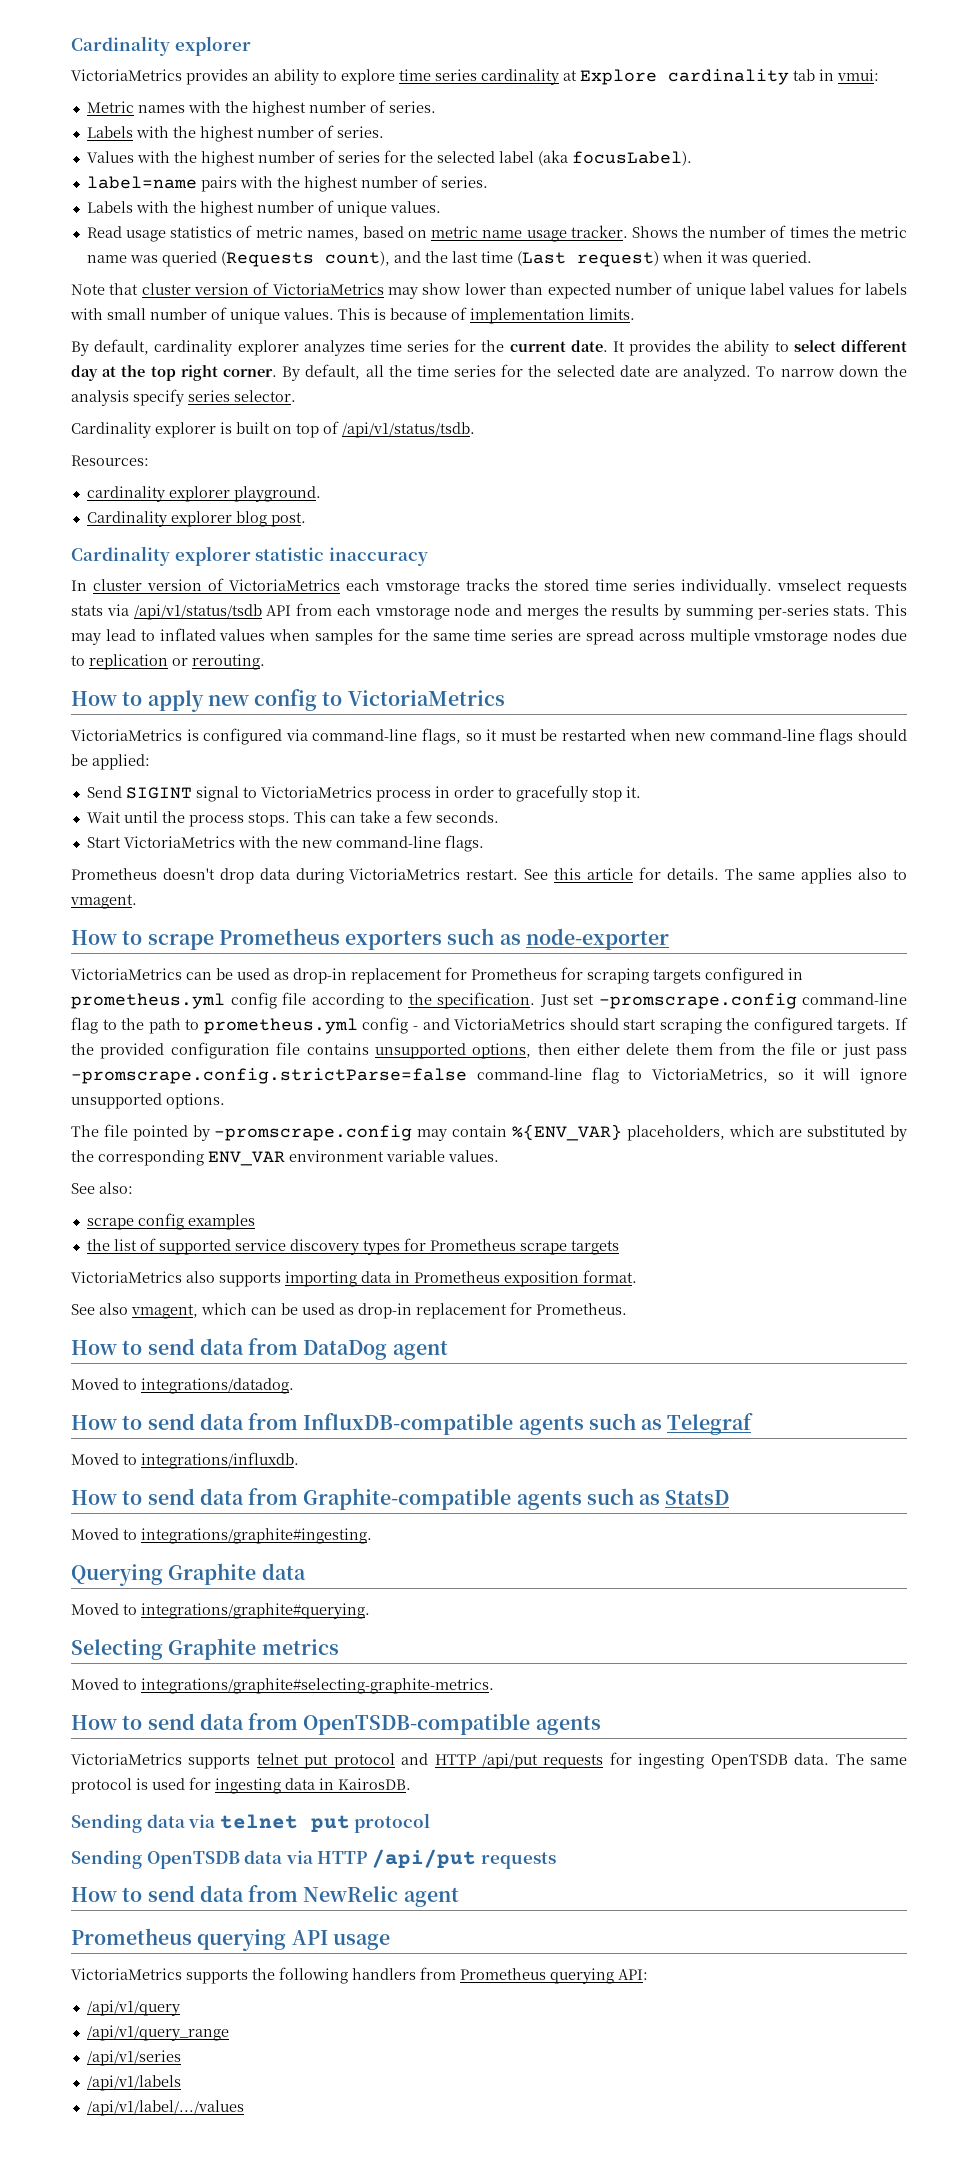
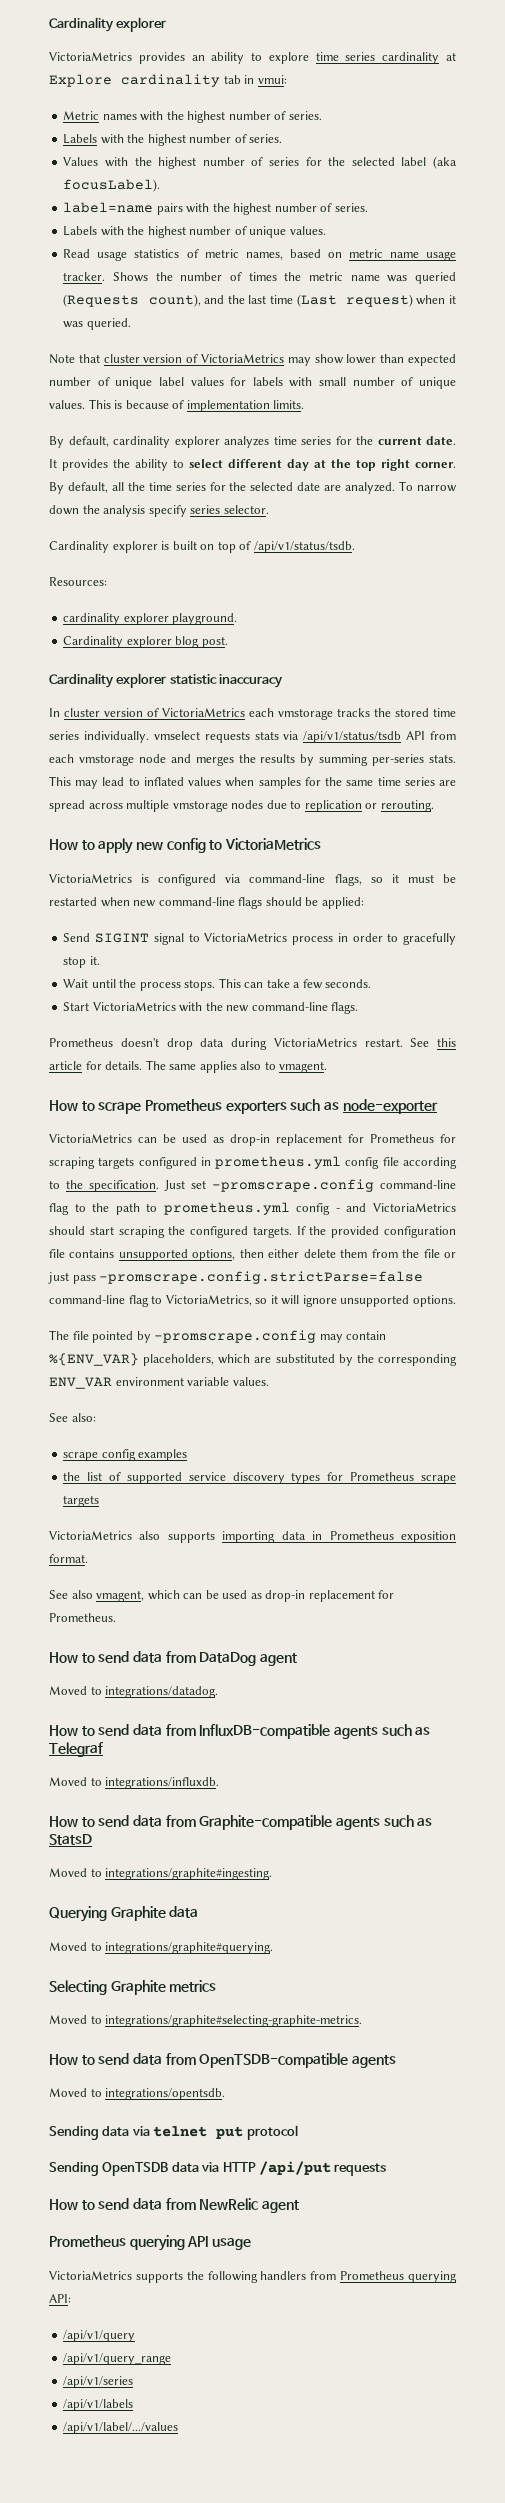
- VictoriaMetrics supports telnet put protocol and HTTP /api/put requests for ingesting OpenTSDB data. The same protocol is used for ingesting data in KairosDB.
+ Moved to integrations/opentsdb.

